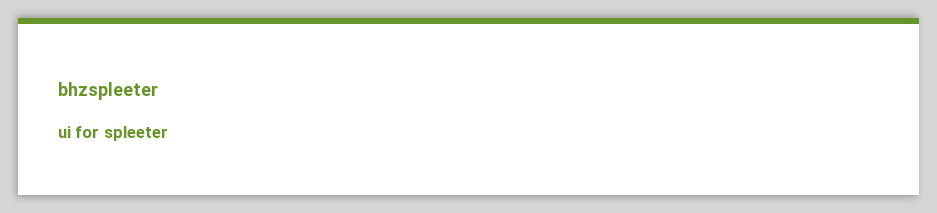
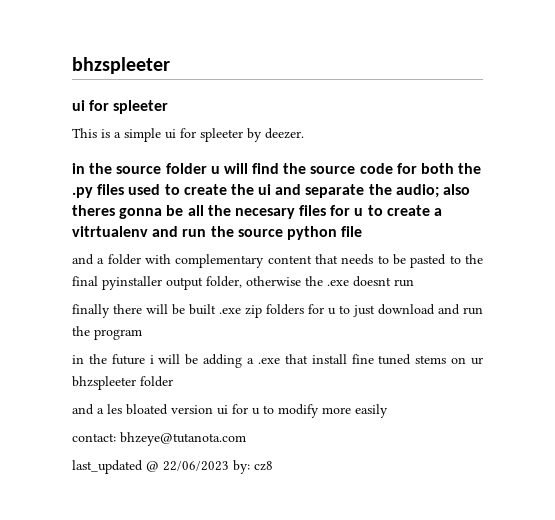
+ This is a simple ui for spleeter by deezer.
+ in the source folder u will find the source code for both the .py files used to create the ui and separate the audio; also theres gonna be all the necesary files for u to create a vitrtualenv and run the source python file
+ and a folder with complementary content that needs to be pasted to the final pyinstaller output folder, otherwise the .exe doesnt run
+ finally there will be built .exe zip folders for u to just download and run the program
+ in the future i will be adding a .exe that install fine tuned stems on ur bhzspleeter folder
+ and a les bloated version ui for u to modify more easily
+ contact: bhzeye@tutanota.com
+ last_updated @ 22/06/2023 by: cz8

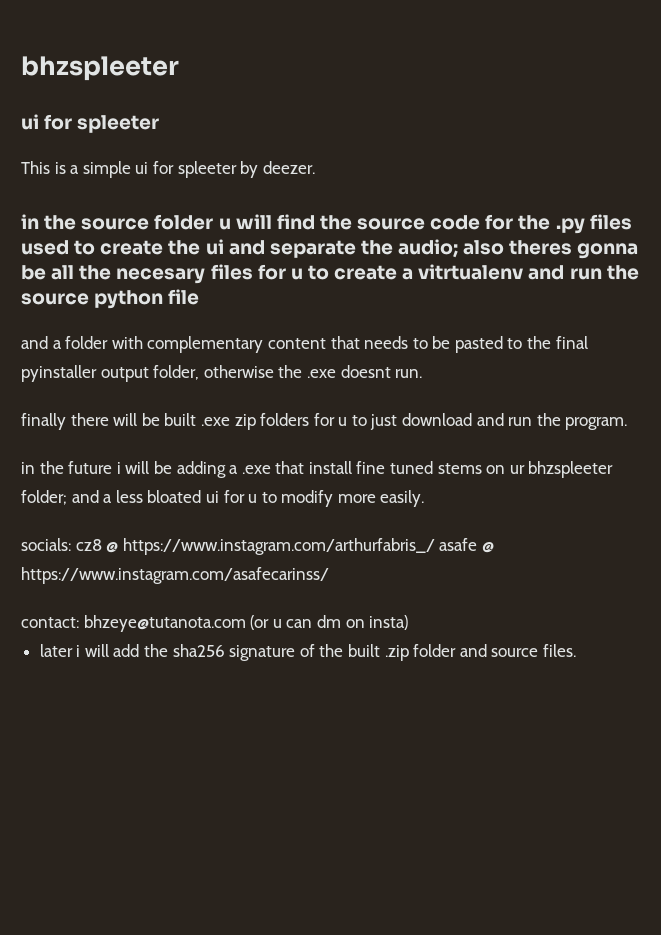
- in the source folder u will find the source code for both the .py files used to create the ui and separate the audio; also theres gonna be all the necesary files for u to create a vitrtualenv and run the source python file
+ in the source folder u will find the source code for the .py files used to create the ui and separate the audio; also theres gonna be all the necesary files for u to create a vitrtualenv and run the source python file
- and a folder with complementary content that needs to be pasted to the final pyinstaller output folder, otherwise the .exe doesnt run
+ and a folder with complementary content that needs to be pasted to the final pyinstaller output folder, otherwise the .exe doesnt run.
- finally there will be built .exe zip folders for u to just download and run the program
+ finally there will be built .exe zip folders for u to just download and run the program.
- in the future i will be adding a .exe that install fine tuned stems on ur bhzspleeter folder
- and a les bloated version ui for u to modify more easily
- contact: bhzeye@tutanota.com
- last_updated @ 22/06/2023 by: cz8
+ in the future i will be adding a .exe that install fine tuned stems on ur bhzspleeter folder; and a less bloated ui for u to modify more easily.
+ socials: cz8 @ https://www.instagram.com/arthurfabris_/ asafe @ https://www.instagram.com/asafecarinss/
+ contact: bhzeye@tutanota.com (or u can dm on insta)
+ later i will add the sha256 signature of the built .zip folder and source files.

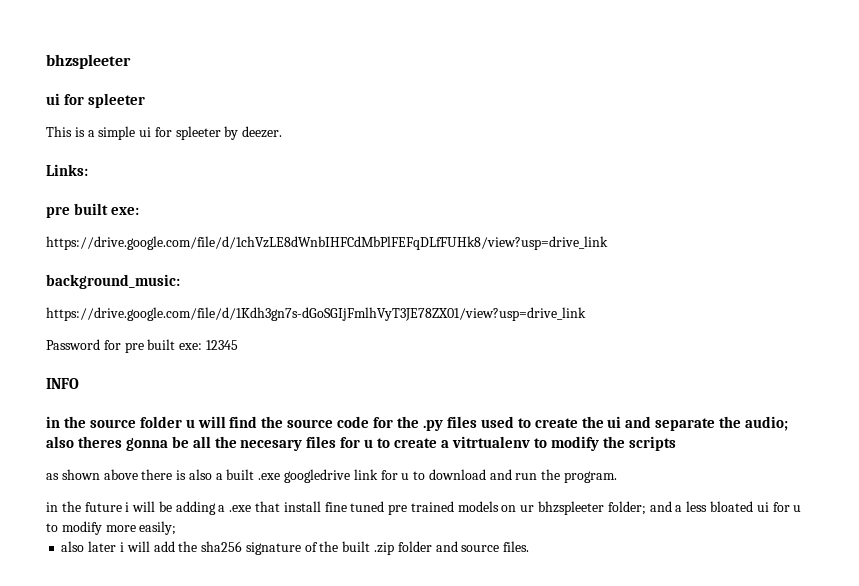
+ Links:
+ pre built exe:
+ https://drive.google.com/file/d/1chVzLE8dWnbIHFCdMbPlFEFqDLfFUHk8/view?usp=drive_link
+ background_music:
+ https://drive.google.com/file/d/1Kdh3gn7s-dGoSGIjFmlhVyT3JE78ZX01/view?usp=drive_link
+ Password for pre built exe: 12345
+ INFO
- in the source folder u will find the source code for the .py files used to create the ui and separate the audio; also theres gonna be all the necesary files for u to create a vitrtualenv and run the source python file
- and a folder with complementary content that needs to be pasted to the final pyinstaller output folder, otherwise the .exe doesnt run.
- finally there will be built .exe zip folders for u to just download and run the program.
+ in the source folder u will find the source code for the .py files used to create the ui and separate the audio; also theres gonna be all the necesary files for u to create a vitrtualenv to modify the scripts
+ as shown above there is also a built .exe googledrive link for u to download and run the program.
- in the future i will be adding a .exe that install fine tuned stems on ur bhzspleeter folder; and a less bloated ui for u to modify more easily.
- socials: cz8 @ https://www.instagram.com/arthurfabris_/ asafe @ https://www.instagram.com/asafecarinss/
- contact: bhzeye@tutanota.com (or u can dm on insta)
- later i will add the sha256 signature of the built .zip folder and source files.
+ in the future i will be adding a .exe that install fine tuned pre trained models on ur bhzspleeter folder; and a less bloated ui for u to modify more easily;
+ also later i will add the sha256 signature of the built .zip folder and source files.

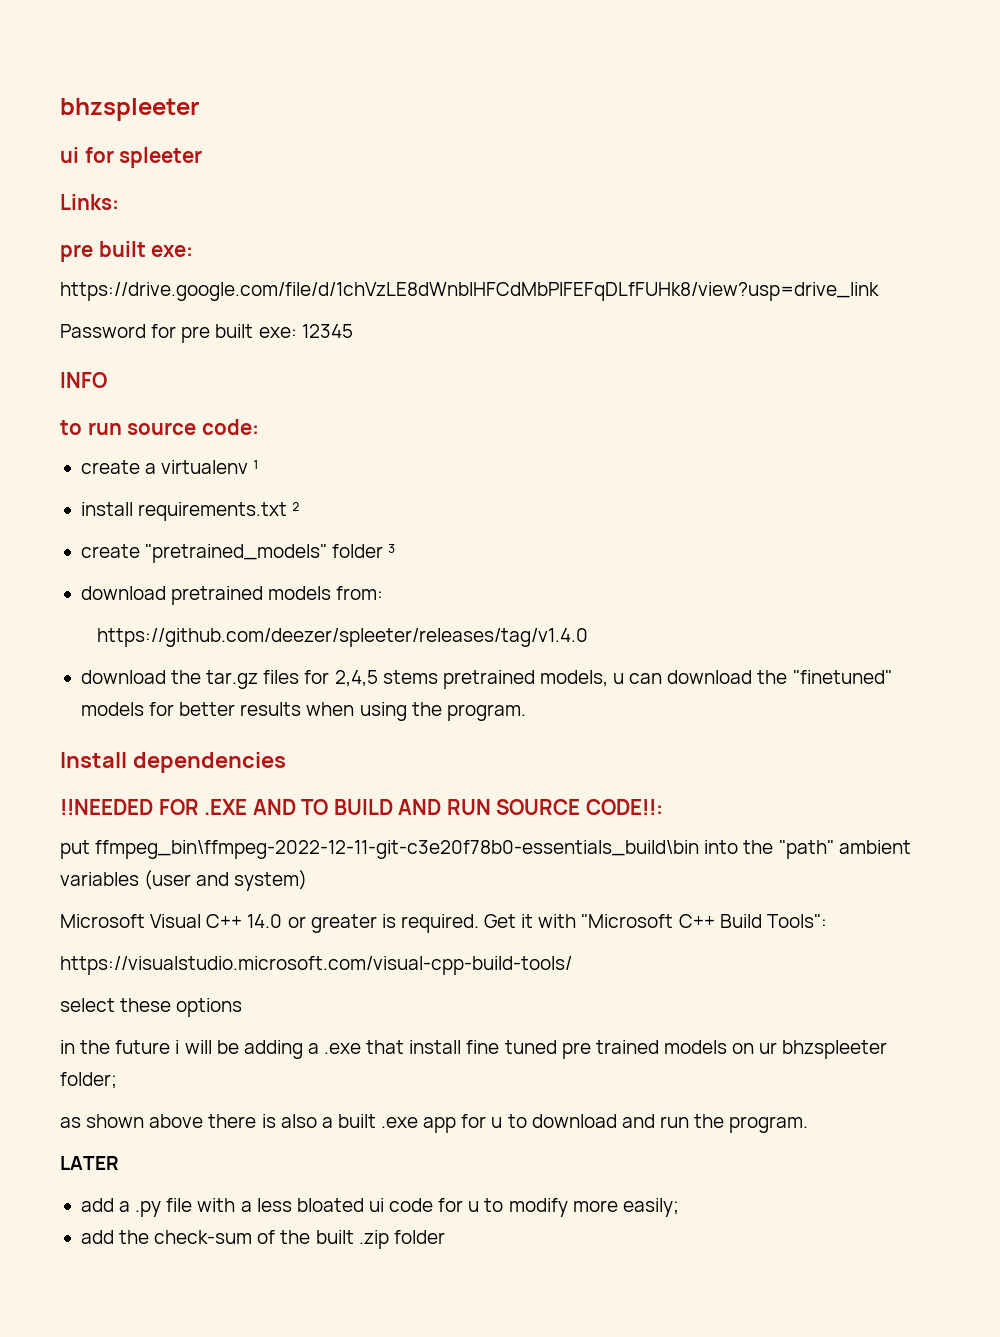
- This is a simple ui for spleeter by deezer.
- background_music:
- https://drive.google.com/file/d/1Kdh3gn7s-dGoSGIjFmlhVyT3JE78ZX01/view?usp=drive_link
- in the source folder u will find the source code for the .py files used to create the ui and separate the audio; also theres gonna be all the necesary files for u to create a vitrtualenv to modify the scripts
- as shown above there is also a built .exe googledrive link for u to download and run the program.
+ to run source code:
+ create a virtualenv ¹
+ install requirements.txt ²
+ create "pretrained_models" folder ³
+ download pretrained models from:
+ https://github.com/deezer/spleeter/releases/tag/v1.4.0
+ download the tar.gz files for 2,4,5 stems pretrained models, u can download the "finetuned" models for better results when using the program.
+ Install dependencies
+ !!NEEDED FOR .EXE AND TO BUILD AND RUN SOURCE CODE!!:
+ put ffmpeg_bin\ffmpeg-2022-12-11-git-c3e20f78b0-essentials_build\bin into the "path" ambient variables (user and system)
+ Microsoft Visual C++ 14.0 or greater is required. Get it with "Microsoft C++ Build Tools":
+ https://visualstudio.microsoft.com/visual-cpp-build-tools/
+ select these options
- in the future i will be adding a .exe that install fine tuned pre trained models on ur bhzspleeter folder; and a less bloated ui for u to modify more easily;
+ in the future i will be adding a .exe that install fine tuned pre trained models on ur bhzspleeter folder;
+ as shown above there is also a built .exe app for u to download and run the program.
+ LATER
+ add a .py file with a less bloated ui code for u to modify more easily;
- also later i will add the sha256 signature of the built .zip folder and source files.
+ add the check-sum of the built .zip folder

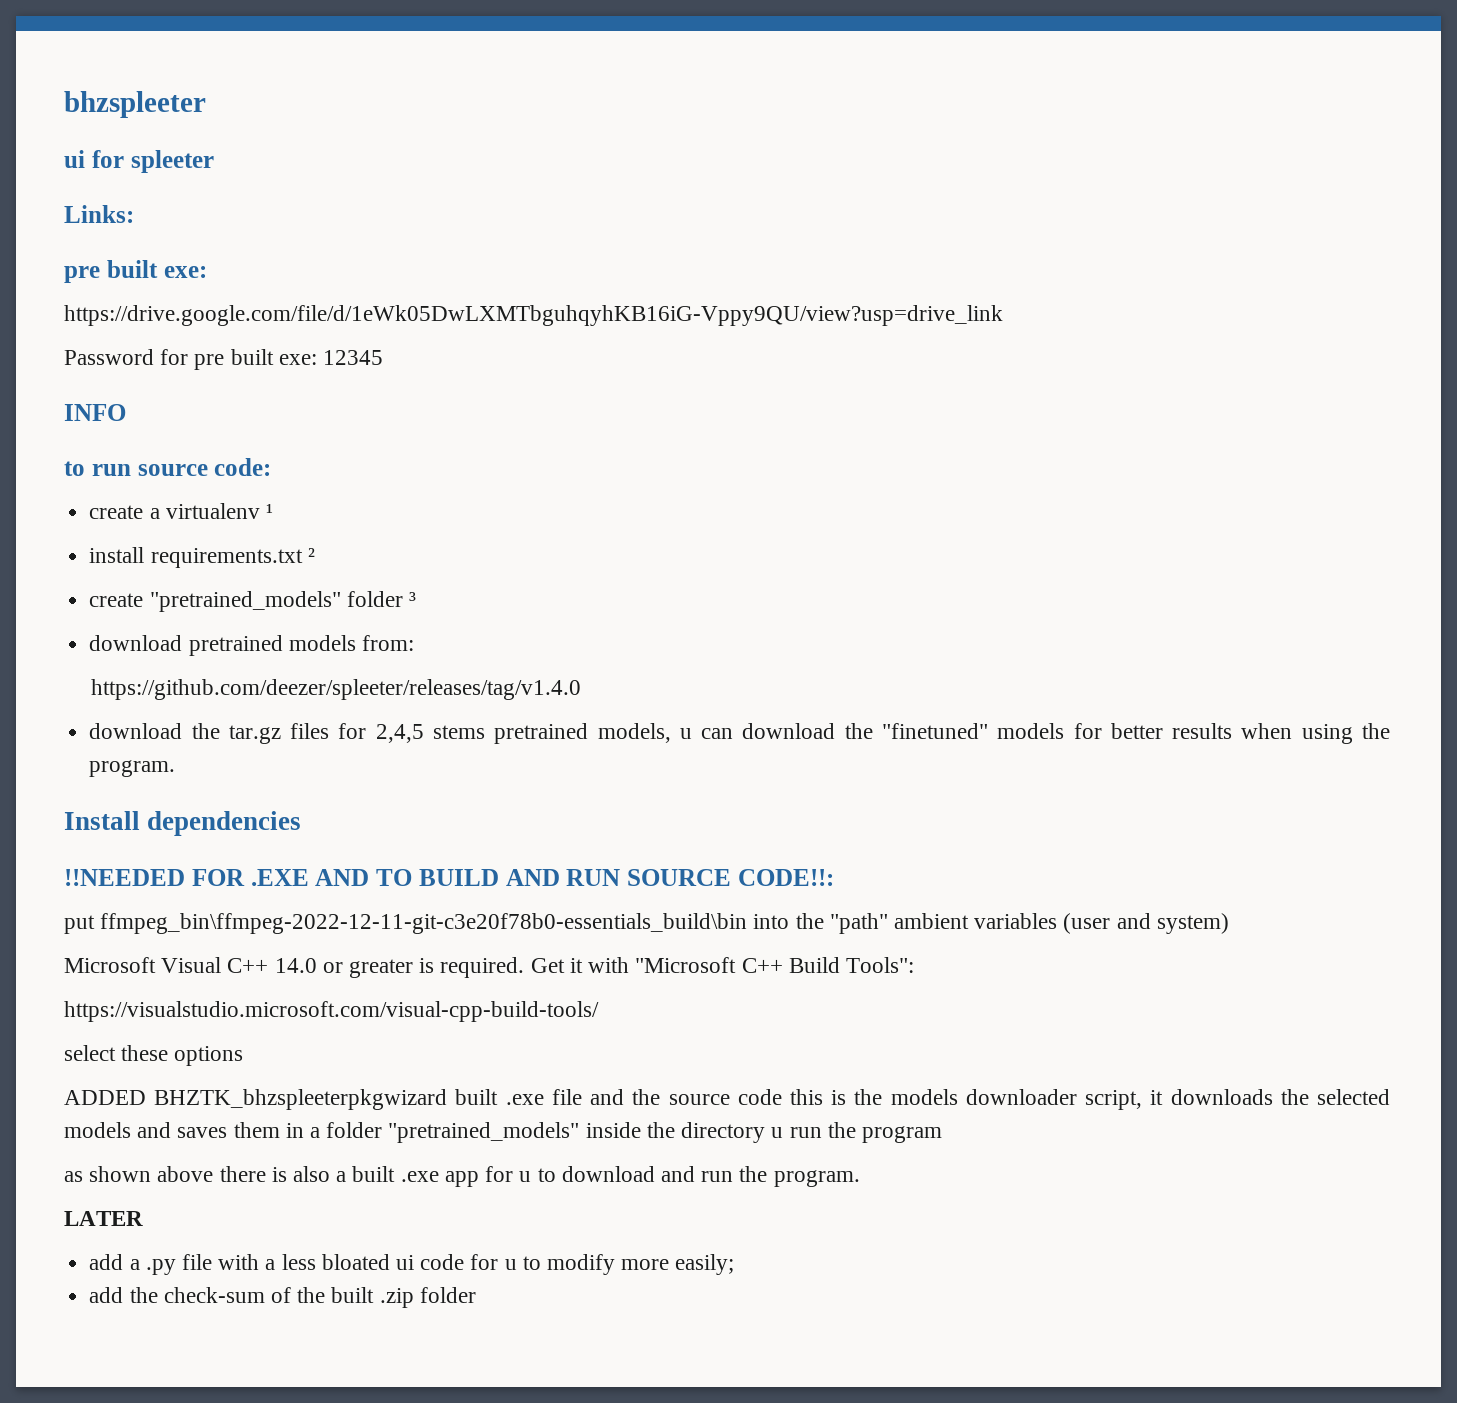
- https://drive.google.com/file/d/1chVzLE8dWnbIHFCdMbPlFEFqDLfFUHk8/view?usp=drive_link
+ https://drive.google.com/file/d/1eWk05DwLXMTbguhqyhKB16iG-Vppy9QU/view?usp=drive_link
- in the future i will be adding a .exe that install fine tuned pre trained models on ur bhzspleeter folder;
+ ADDED BHZTK_bhzspleeterpkgwizard built .exe file and the source code this is the models downloader script, it downloads the selected models and saves them in a folder "pretrained_models" inside the directory u run the program

